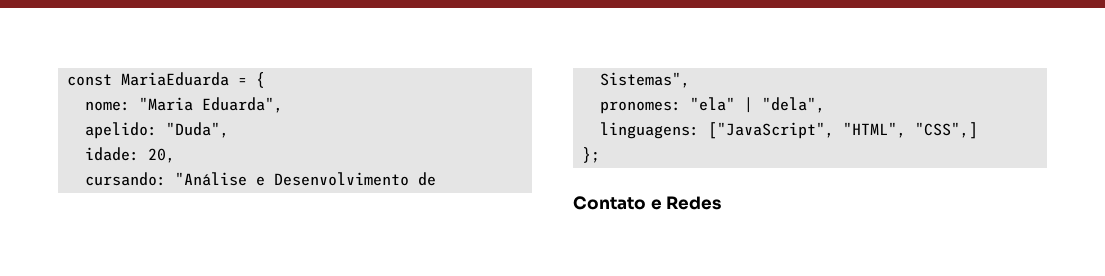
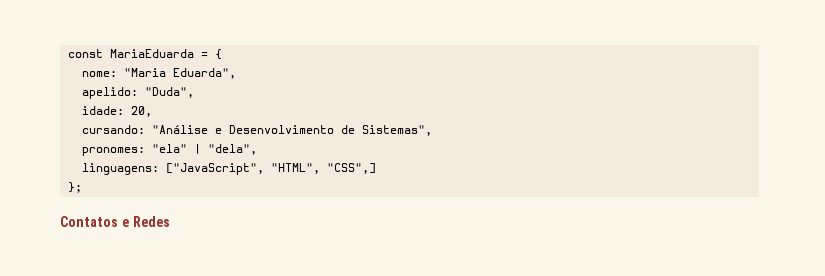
- Contato e Redes
+ Contatos e Redes

